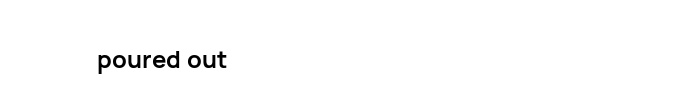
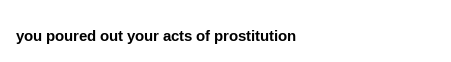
- poured out
+ you poured out your acts of prostitution

